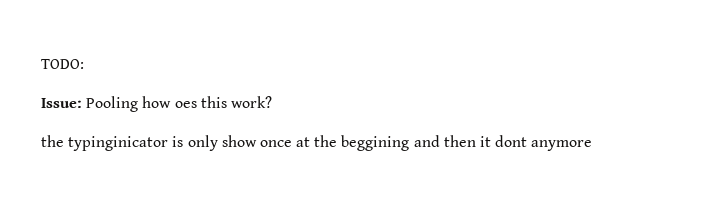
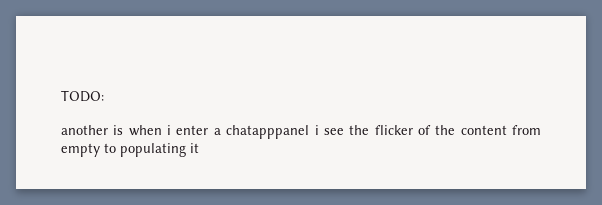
- Issue: Pooling how oes this work?
- the typinginicator is only show once at the beggining and then it dont anymore
+ another is when i enter a chatapppanel i see the flicker of the content from empty to populating it

